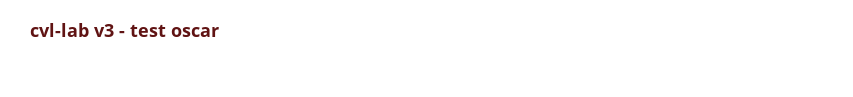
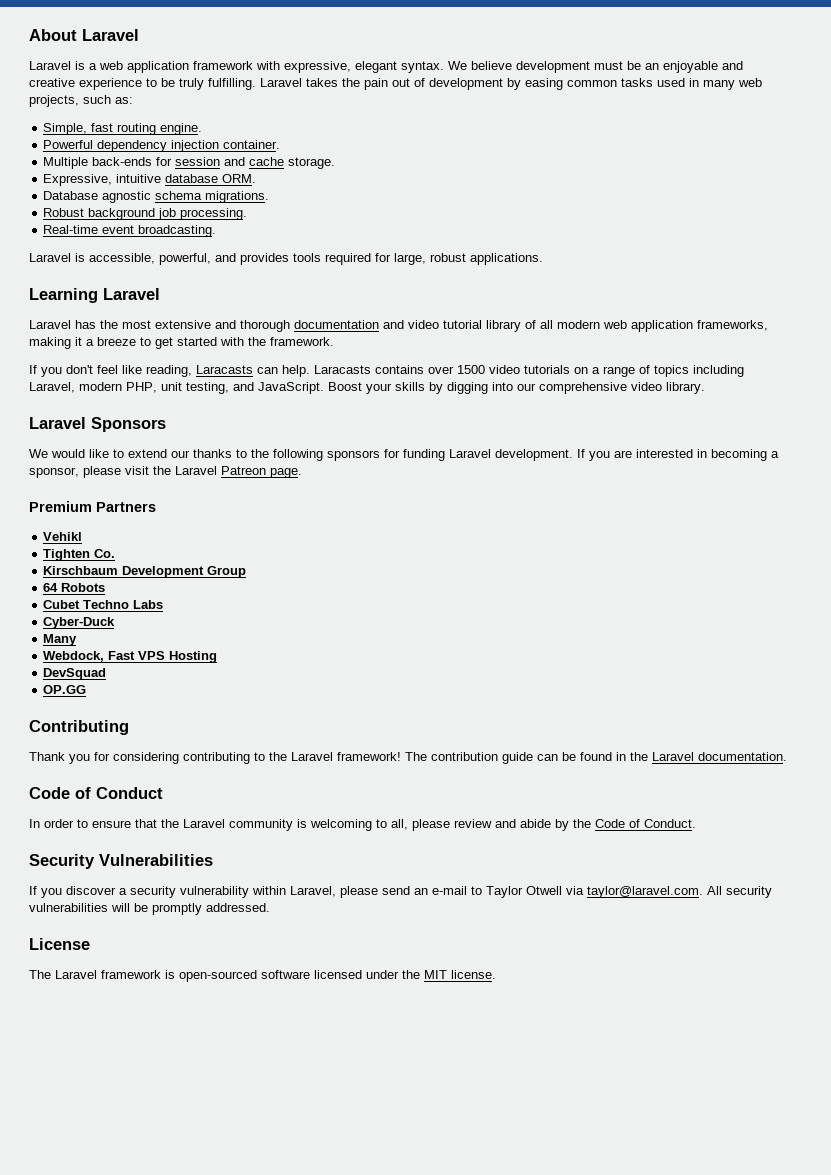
- cvl-lab v3 - test oscar
+ About Laravel
+ Laravel is a web application framework with expressive, elegant syntax. We believe development must be an enjoyable and creative experience to be truly fulfilling. Laravel takes the pain out of development by easing common tasks used in many web projects, such as:
+ Simple, fast routing engine.
+ Powerful dependency injection container.
+ Multiple back-ends for session and cache storage.
+ Expressive, intuitive database ORM.
+ Database agnostic schema migrations.
+ Robust background job processing.
+ Real-time event broadcasting.
+ Laravel is accessible, powerful, and provides tools required for large, robust applications.
+ Learning Laravel
+ Laravel has the most extensive and thorough documentation and video tutorial library of all modern web application frameworks, making it a breeze to get started with the framework.
+ If you don't feel like reading, Laracasts can help. Laracasts contains over 1500 video tutorials on a range of topics including Laravel, modern PHP, unit testing, and JavaScript. Boost your skills by digging into our comprehensive video library.
+ Laravel Sponsors
+ We would like to extend our thanks to the following sponsors for funding Laravel development. If you are interested in becoming a sponsor, please visit the Laravel Patreon page.
+ Premium Partners
+ Vehikl
+ Tighten Co.
+ Kirschbaum Development Group
+ 64 Robots
+ Cubet Techno Labs
+ Cyber-Duck
+ Many
+ Webdock, Fast VPS Hosting
+ DevSquad
+ OP.GG
+ Contributing
+ Thank you for considering contributing to the Laravel framework! The contribution guide can be found in the Laravel documentation.
+ Code of Conduct
+ In order to ensure that the Laravel community is welcoming to all, please review and abide by the Code of Conduct.
+ Security Vulnerabilities
+ If you discover a security vulnerability within Laravel, please send an e-mail to Taylor Otwell via taylor@laravel.com. All security vulnerabilities will be promptly addressed.
+ License
+ The Laravel framework is open-sourced software licensed under the MIT license.

